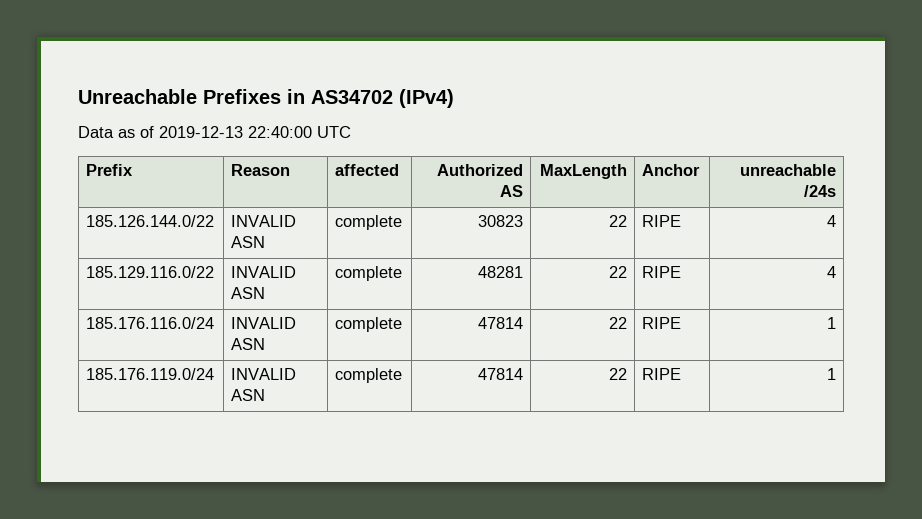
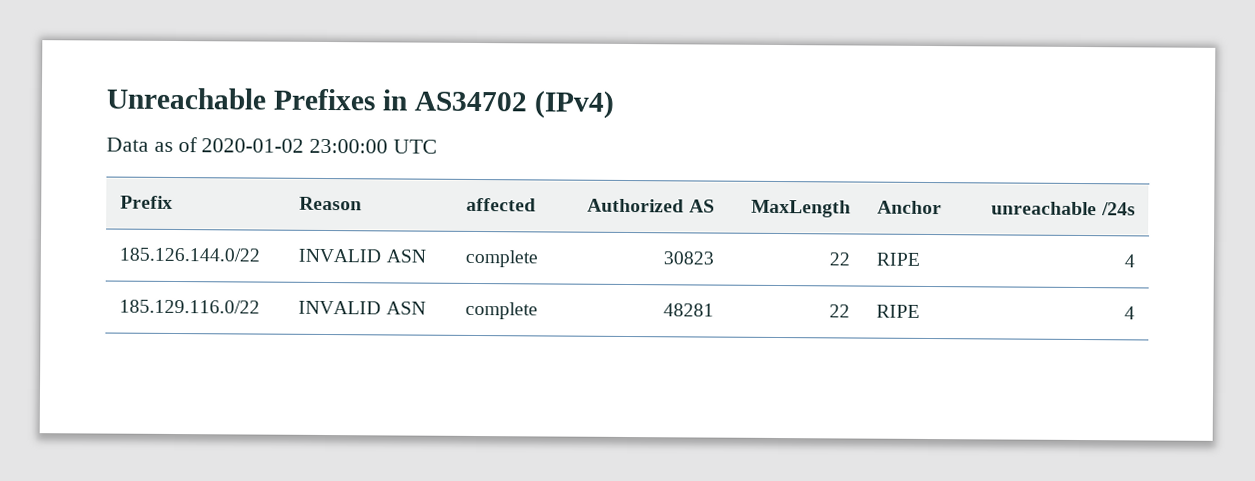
- Data as of 2019-12-13 22:40:00 UTC
+ Data as of 2020-01-02 23:00:00 UTC
- 185.176.116.0/24 | INVALID ASN | complete | 47814 | 22 | RIPE | 1
- 185.176.119.0/24 | INVALID ASN | complete | 47814 | 22 | RIPE | 1

